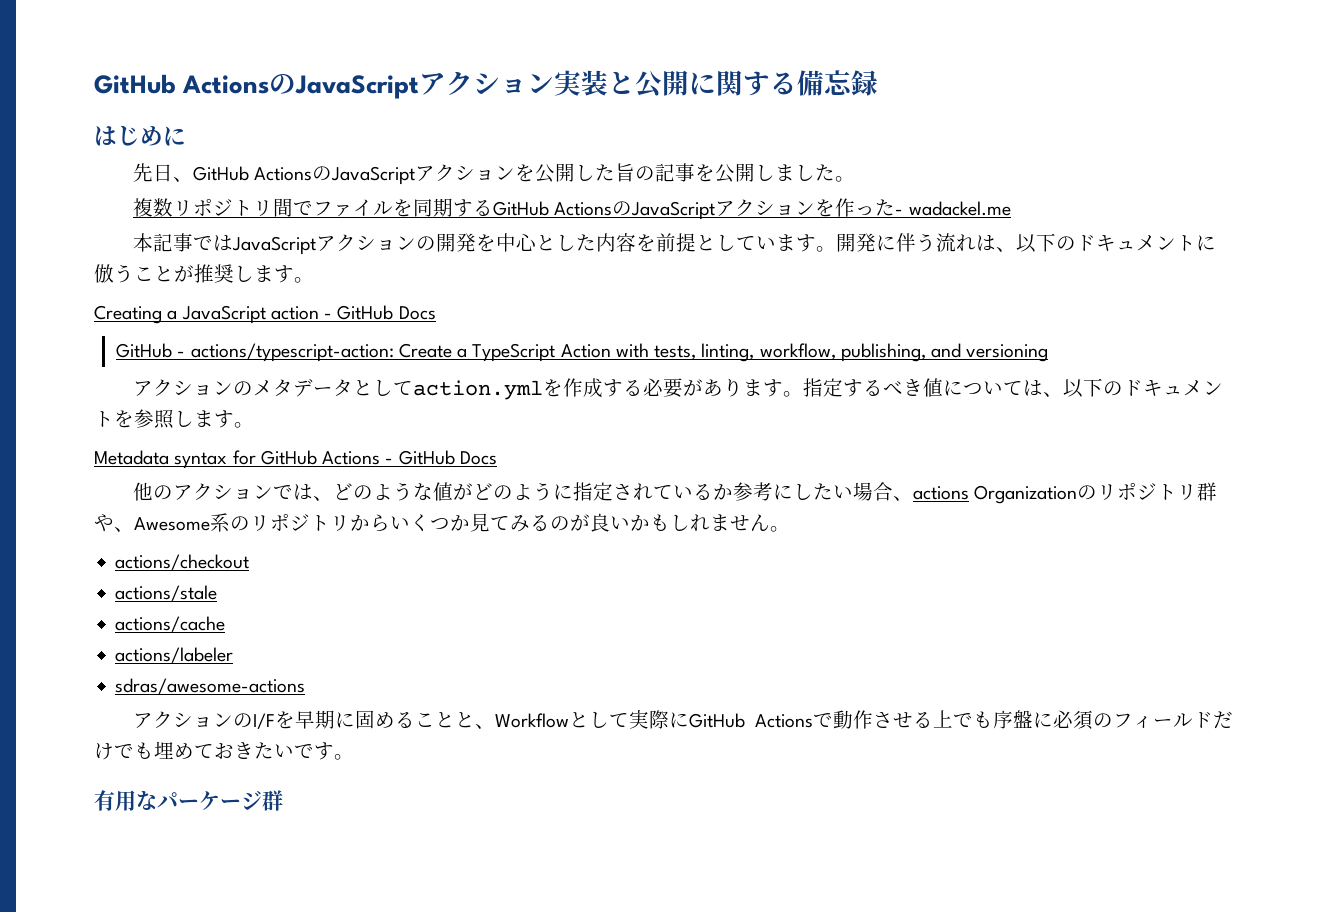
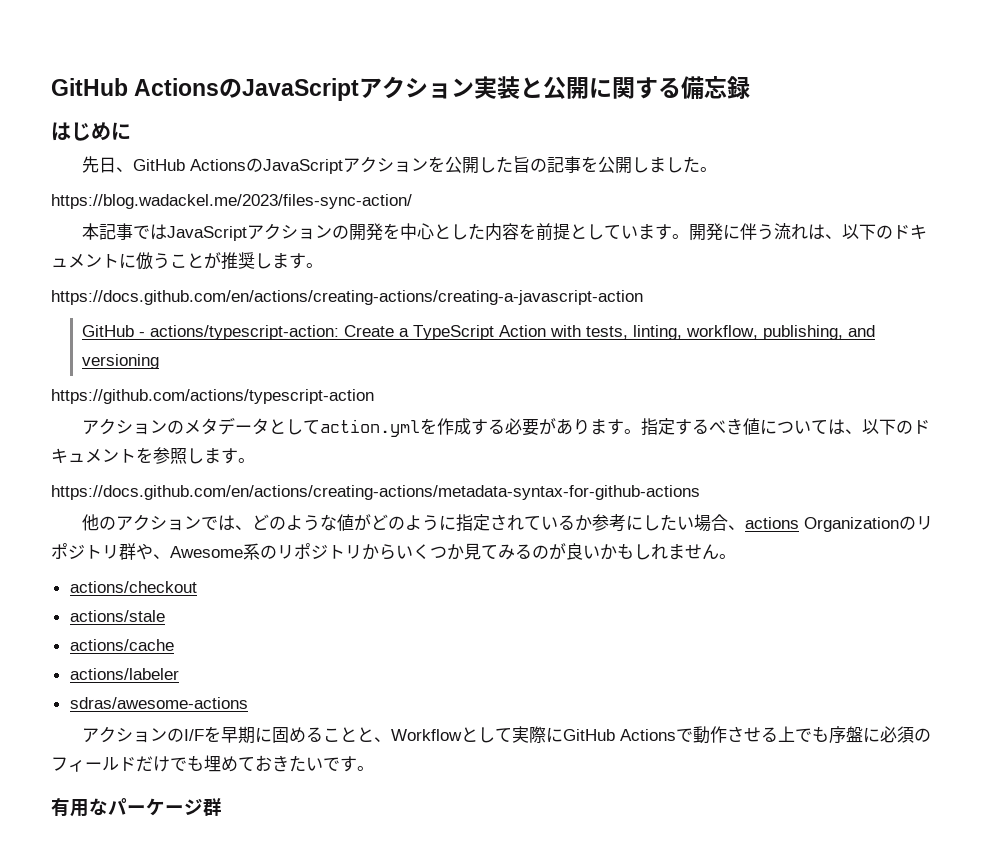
- 複数リポジトリ間でファイルを同期するGitHub ActionsのJavaScriptアクションを作った- wadackel.me
+ https://blog.wadackel.me/2023/files-sync-action/
- Creating a JavaScript action - GitHub Docs
+ https://docs.github.com/en/actions/creating-actions/creating-a-javascript-action
+ https://github.com/actions/typescript-action
- Metadata syntax for GitHub Actions - GitHub Docs
+ https://docs.github.com/en/actions/creating-actions/metadata-syntax-for-github-actions

